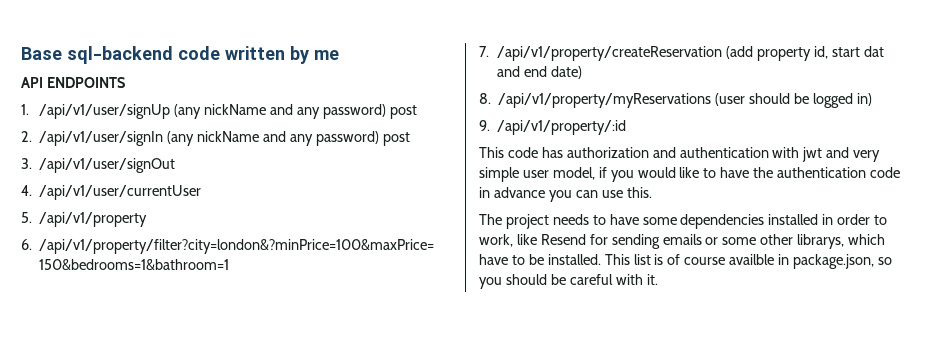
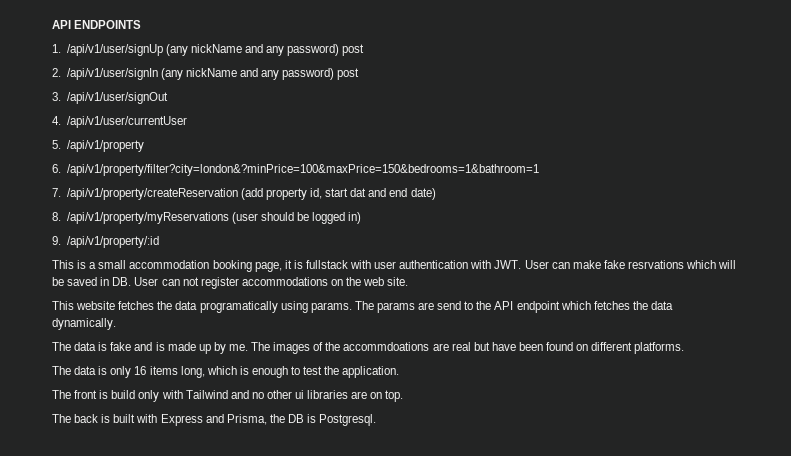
- Base sql-backend code written by me
- This code has authorization and authentication with jwt and very simple user model, if you would like to have the authentication code in advance you can use this.
- The project needs to have some dependencies installed in order to work, like Resend for sending emails or some other librarys, which have to be installed. This list is of course availble in package.json, so you should be careful with it.
+ This is a small accommodation booking page, it is fullstack with user authentication with JWT. User can make fake resrvations which will be saved in DB. User can not register accommodations on the web site.
+ This website fetches the data programatically using params. The params are send to the API endpoint which fetches the data dynamically.
+ The data is fake and is made up by me. The images of the accommdoations are real but have been found on different platforms.
+ The data is only 16 items long, which is enough to test the application.
+ The front is build only with Tailwind and no other ui libraries are on top.
+ The back is built with Express and Prisma, the DB is Postgresql.

